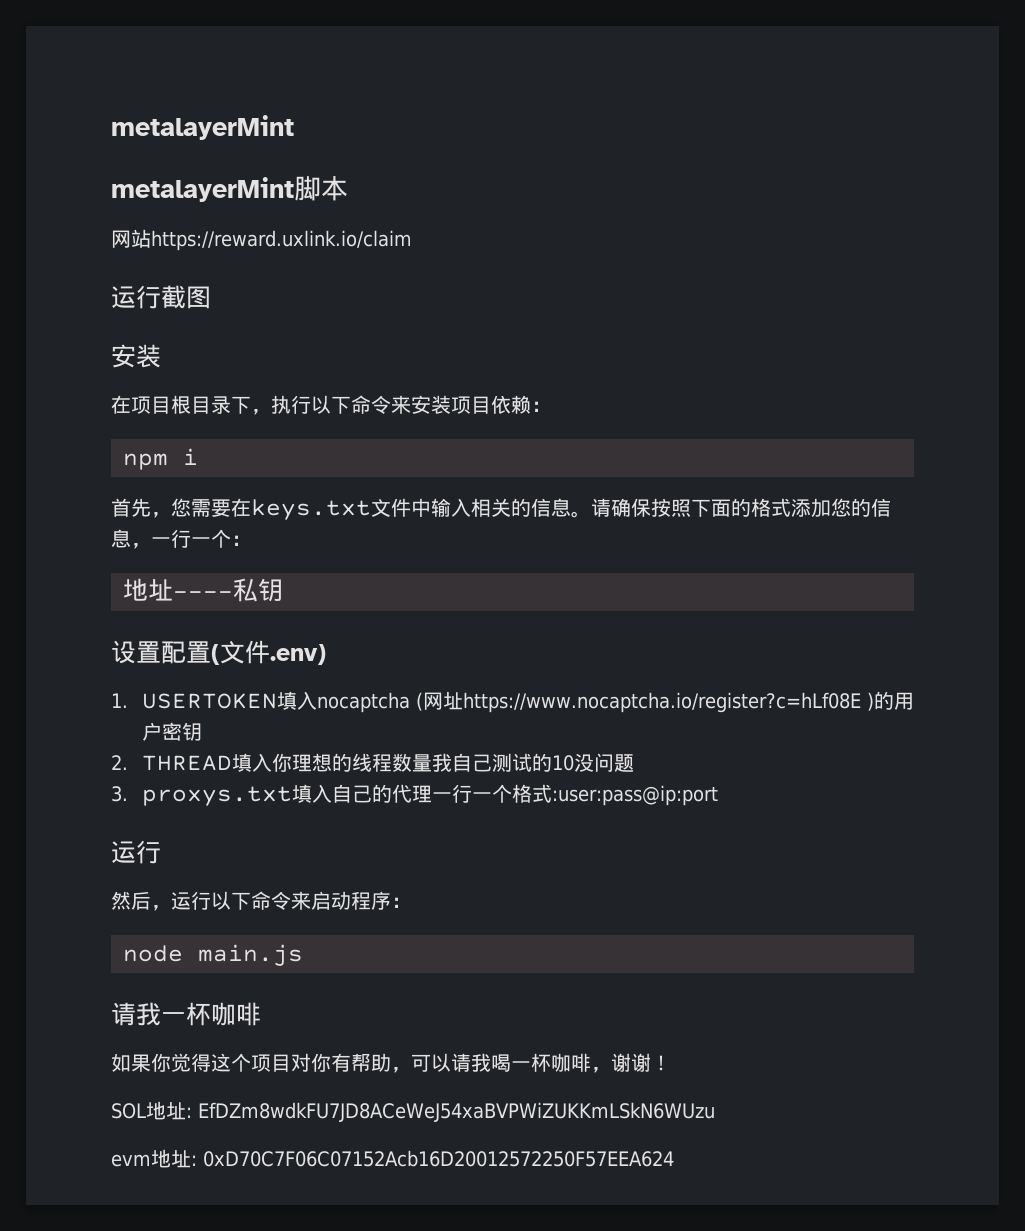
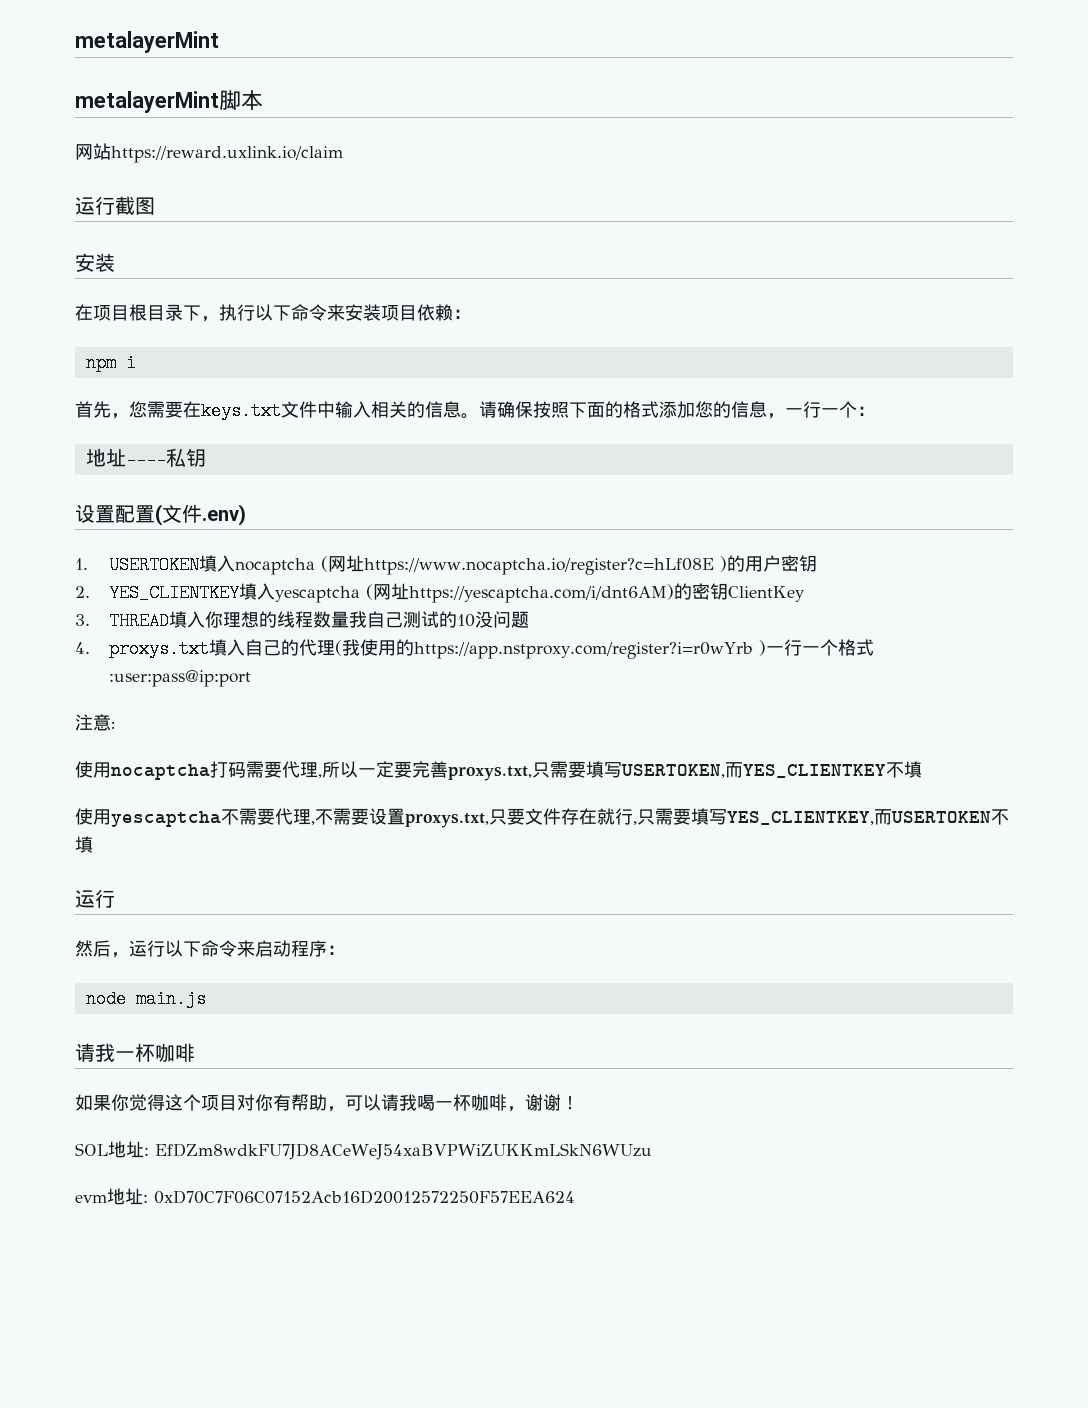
- 2. THREAD填入你理想的线程数量我自己测试的10没问题
+ 2. YES_CLIENTKEY填入yescaptcha (网址https://yescaptcha.com/i/dnt6AM)的密钥ClientKey
+ 3. THREAD填入你理想的线程数量我自己测试的10没问题
- 3. proxys.txt填入自己的代理一行一个格式:user:pass@ip:port
+ 4. proxys.txt填入自己的代理(我使用的https://app.nstproxy.com/register?i=r0wYrb )一行一个格式:user:pass@ip:port
+ 注意:
+ 使用nocaptcha打码需要代理,所以一定要完善proxys.txt,只需要填写USERTOKEN,而YES_CLIENTKEY不填
+ 使用yescaptcha不需要代理,不需要设置proxys.txt,只要文件存在就行,只需要填写YES_CLIENTKEY,而USERTOKEN不填

